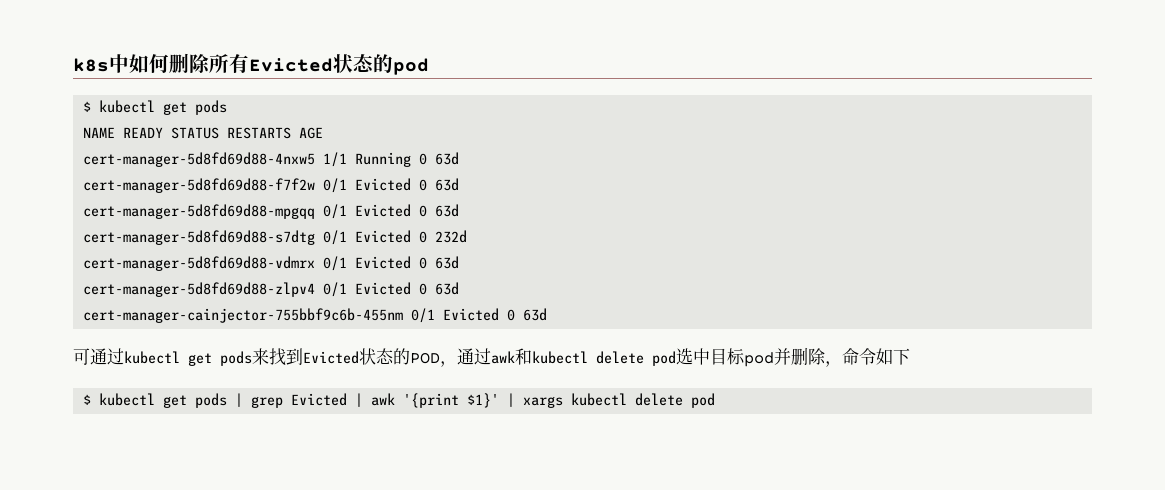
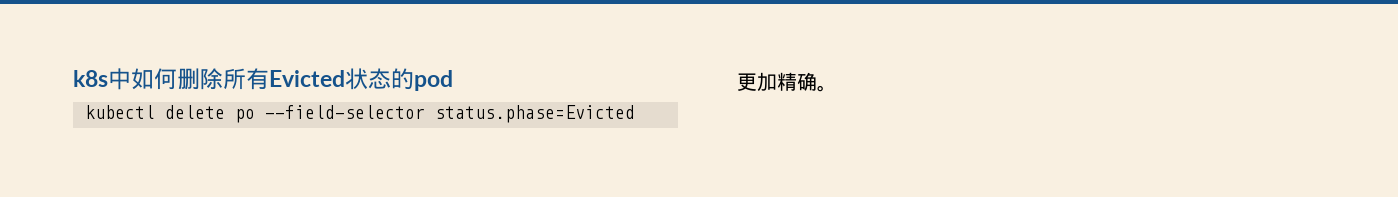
  k8s中如何删除所有Evicted状态的pod
- $ kubectl get pods
- NAME READY STATUS RESTARTS AGE
- cert-manager-5d8fd69d88-4nxw5 1/1 Running 0 63d
- cert-manager-5d8fd69d88-f7f2w 0/1 Evicted 0 63d
- cert-manager-5d8fd69d88-mpgqq 0/1 Evicted 0 63d
- cert-manager-5d8fd69d88-s7dtg 0/1 Evicted 0 232d
- cert-manager-5d8fd69d88-vdmrx 0/1 Evicted 0 63d
- cert-manager-5d8fd69d88-zlpv4 0/1 Evicted 0 63d
- cert-manager-cainjector-755bbf9c6b-455nm 0/1 Evicted 0 63d
- 可通过kubectl get pods来找到Evicted状态的POD，通过awk和kubectl delete pod选中目标pod并删除，命令如下
- $ kubectl get pods | grep Evicted | awk '{print $1}' | xargs kubectl delete pod
+ kubectl delete po --field-selector status.phase=Evicted
+ 更加精确。

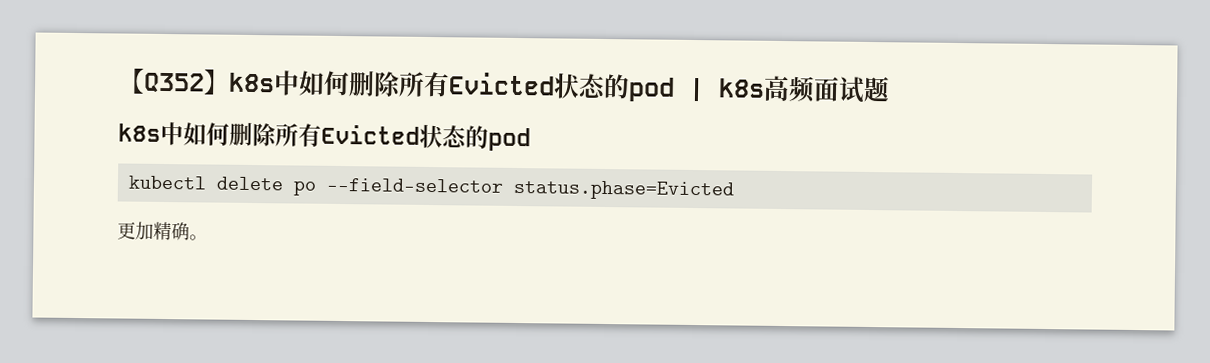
+ 【Q352】k8s中如何删除所有Evicted状态的pod | k8s高频面试题

